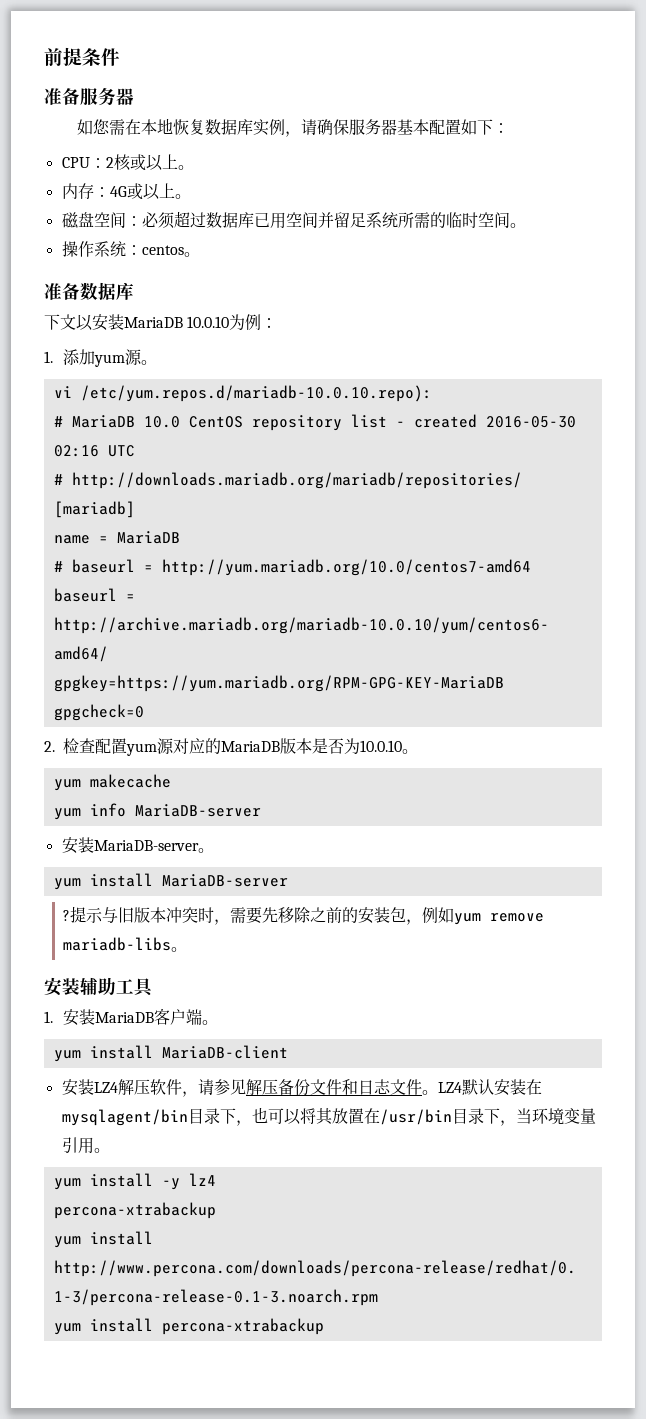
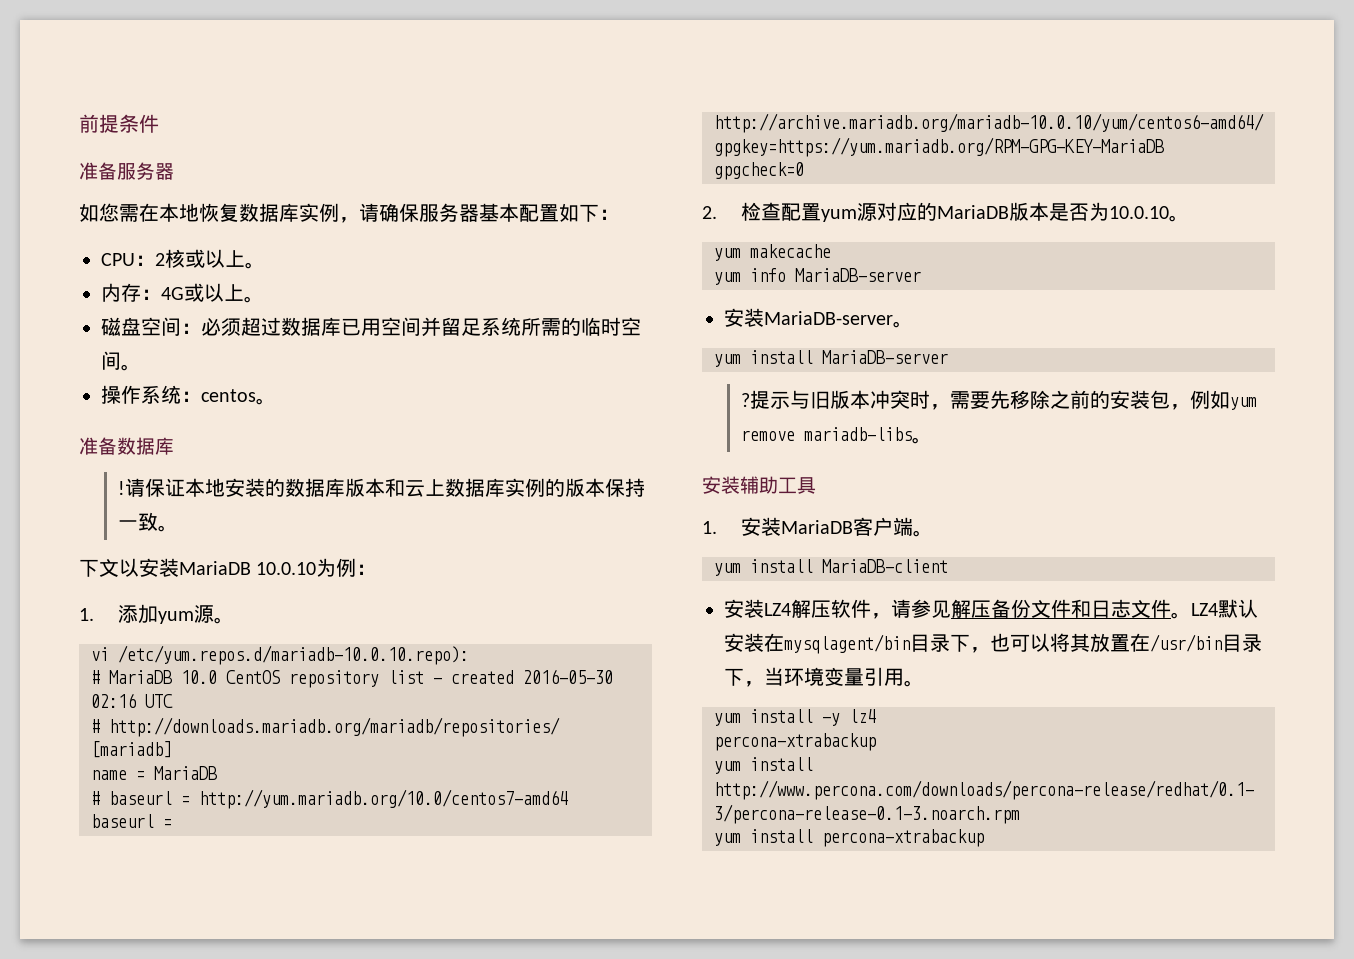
+ !请保证本地安装的数据库版本和云上数据库实例的版本保持一致。

